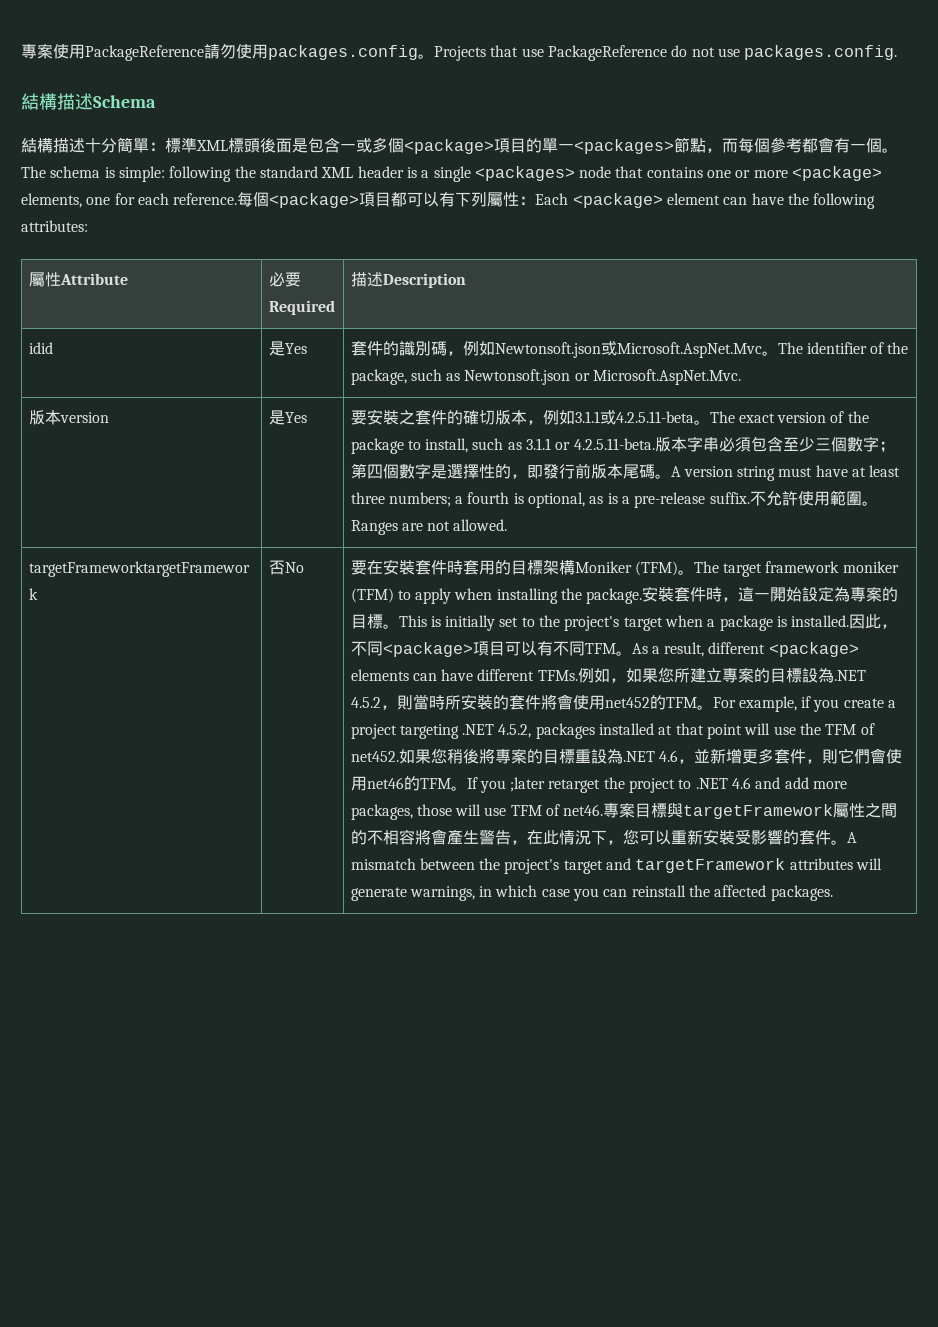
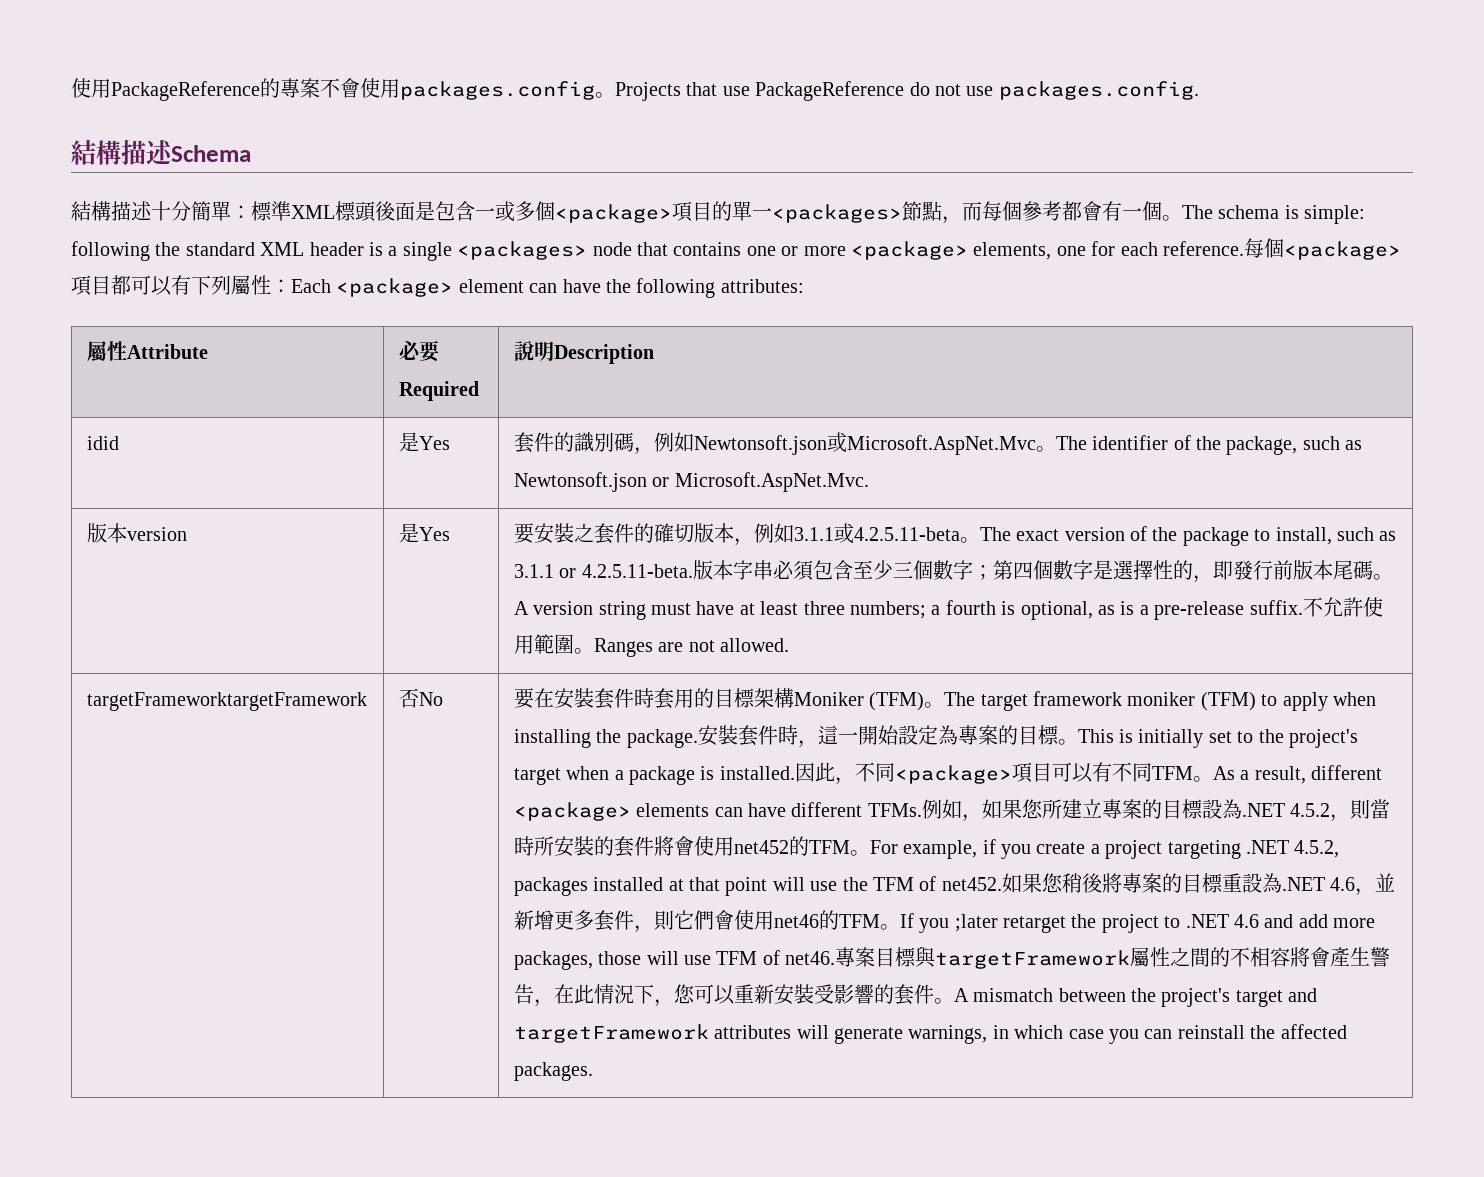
- 專案使用PackageReference請勿使用packages.config。
+ 使用PackageReference的專案不會使用packages.config。
- 屬性Attribute | 必要Required | 描述Description
+ 屬性Attribute | 必要Required | 說明Description

